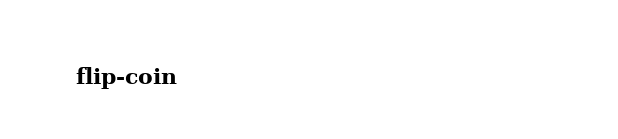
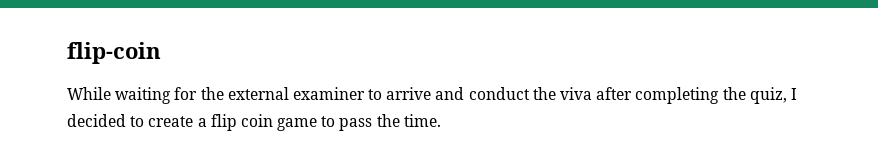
+ While waiting for the external examiner to arrive and conduct the viva after completing the quiz, I decided to create a flip coin game to pass the time.

